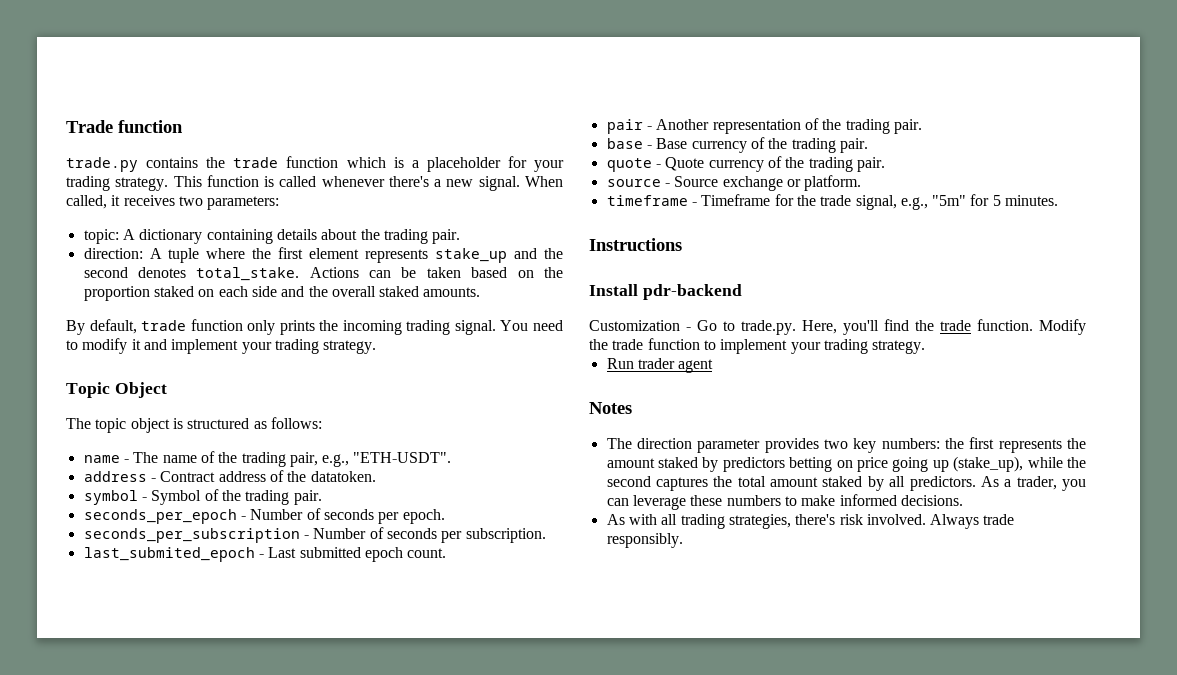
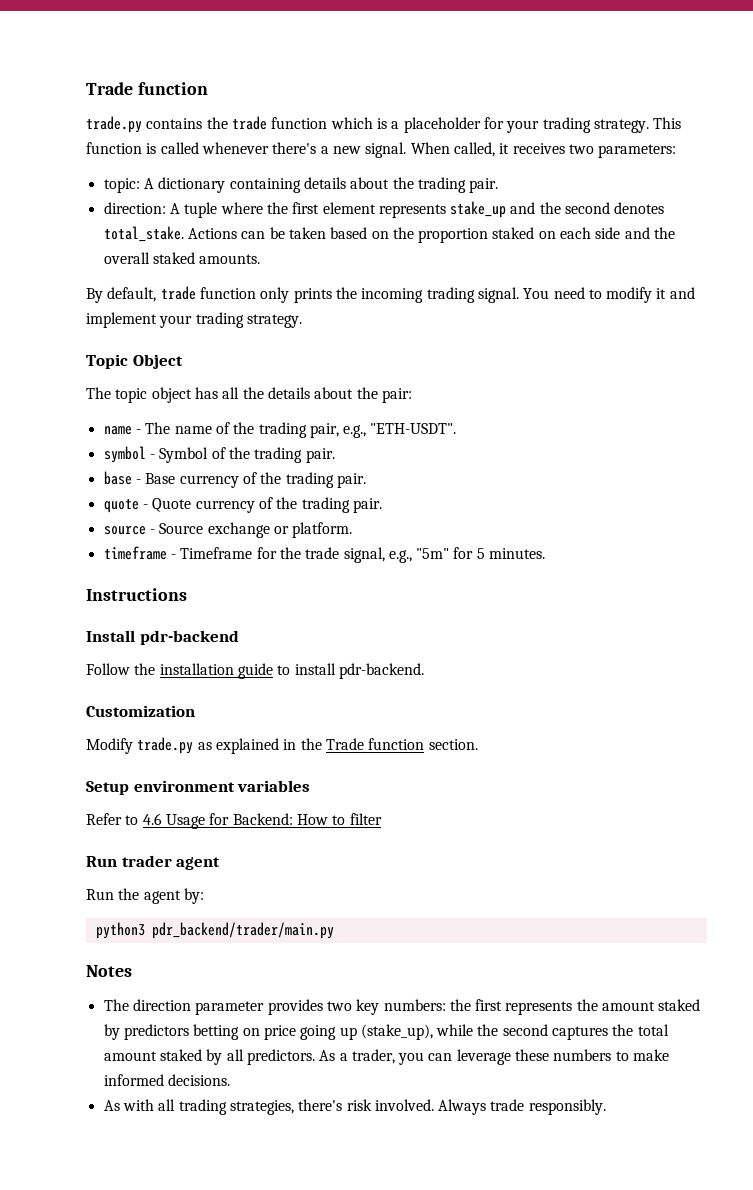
- The topic object is structured as follows:
+ The topic object has all the details about the pair:
- address - Contract address of the datatoken.
- seconds_per_epoch - Number of seconds per epoch.
- seconds_per_subscription - Number of seconds per subscription.
- last_submited_epoch - Last submitted epoch count.
- pair - Another representation of the trading pair.
- Customization - Go to trade.py. Here, you'll find the trade function. Modify the trade function to implement your trading strategy.
+ Follow the installation guide to install pdr-backend.
+ Customization
+ Modify trade.py as explained in the Trade function section.
+ Setup environment variables
+ Refer to 4.6 Usage for Backend: How to filter
  Run trader agent
+ Run the agent by:
+ python3 pdr_backend/trader/main.py

